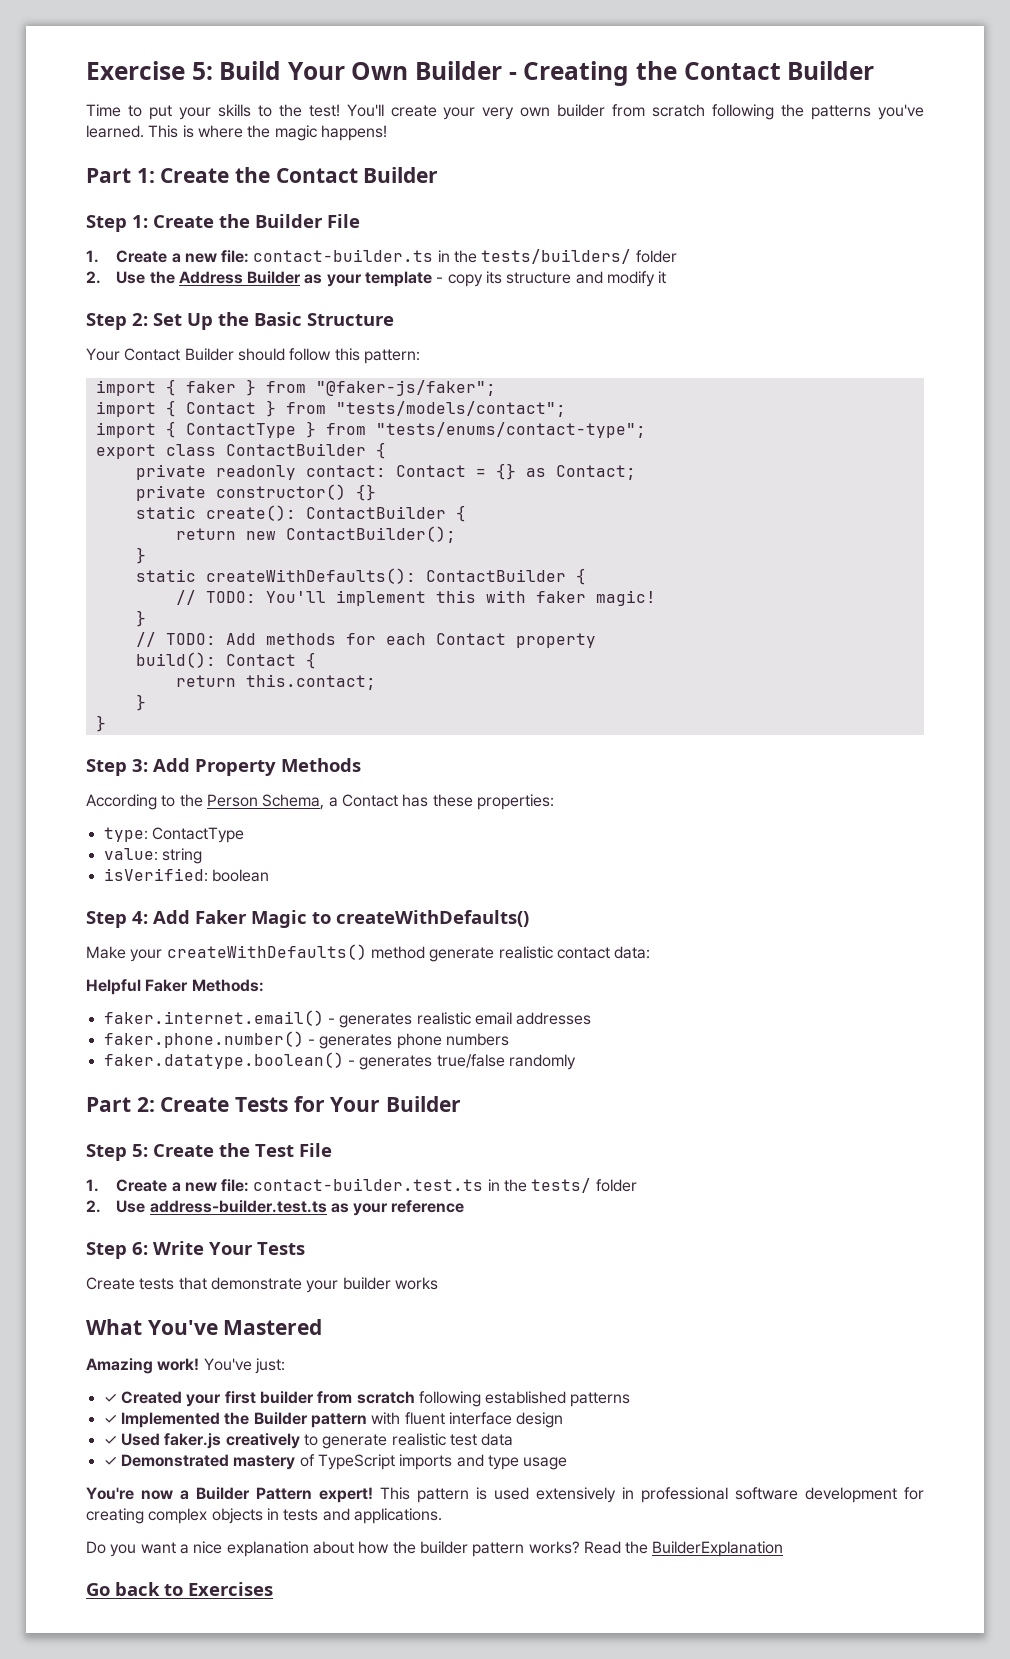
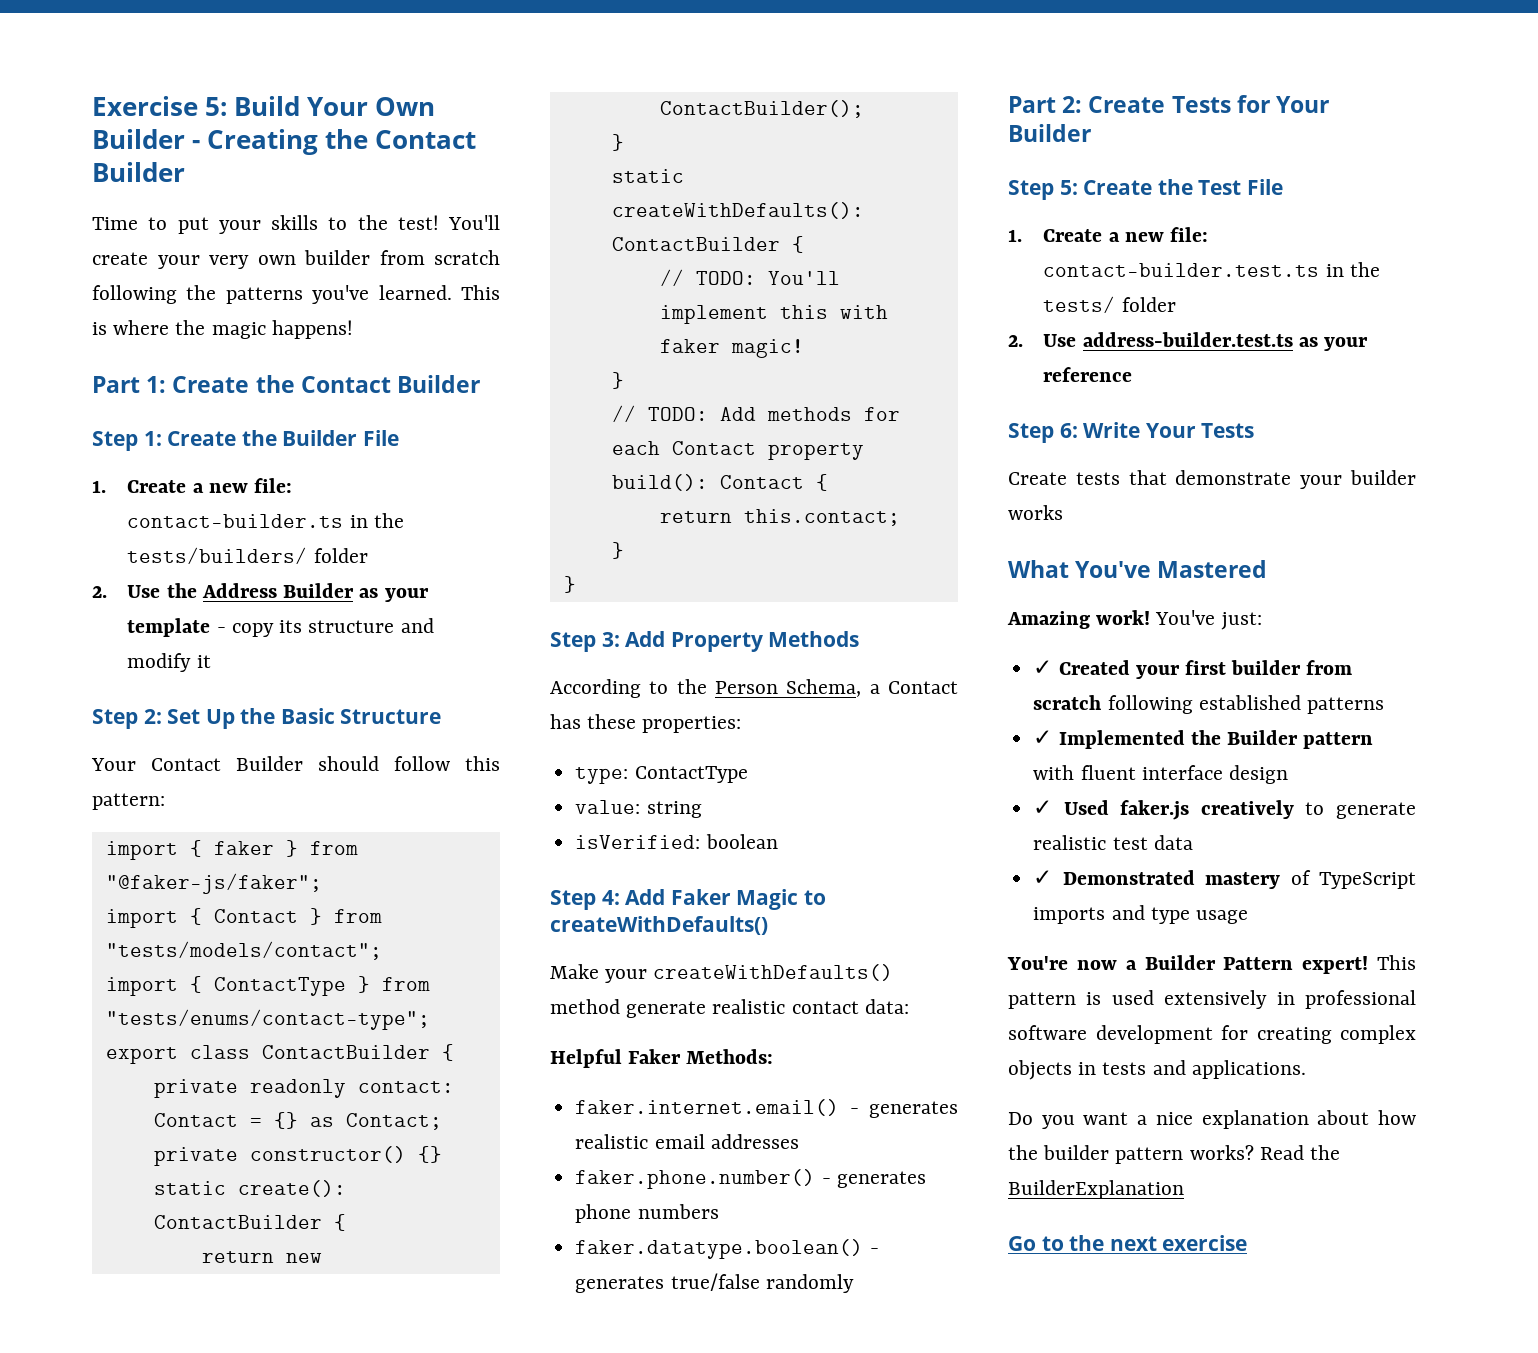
- Go back to Exercises
+ Go to the next exercise

